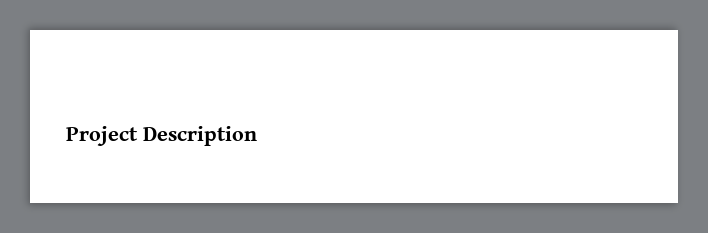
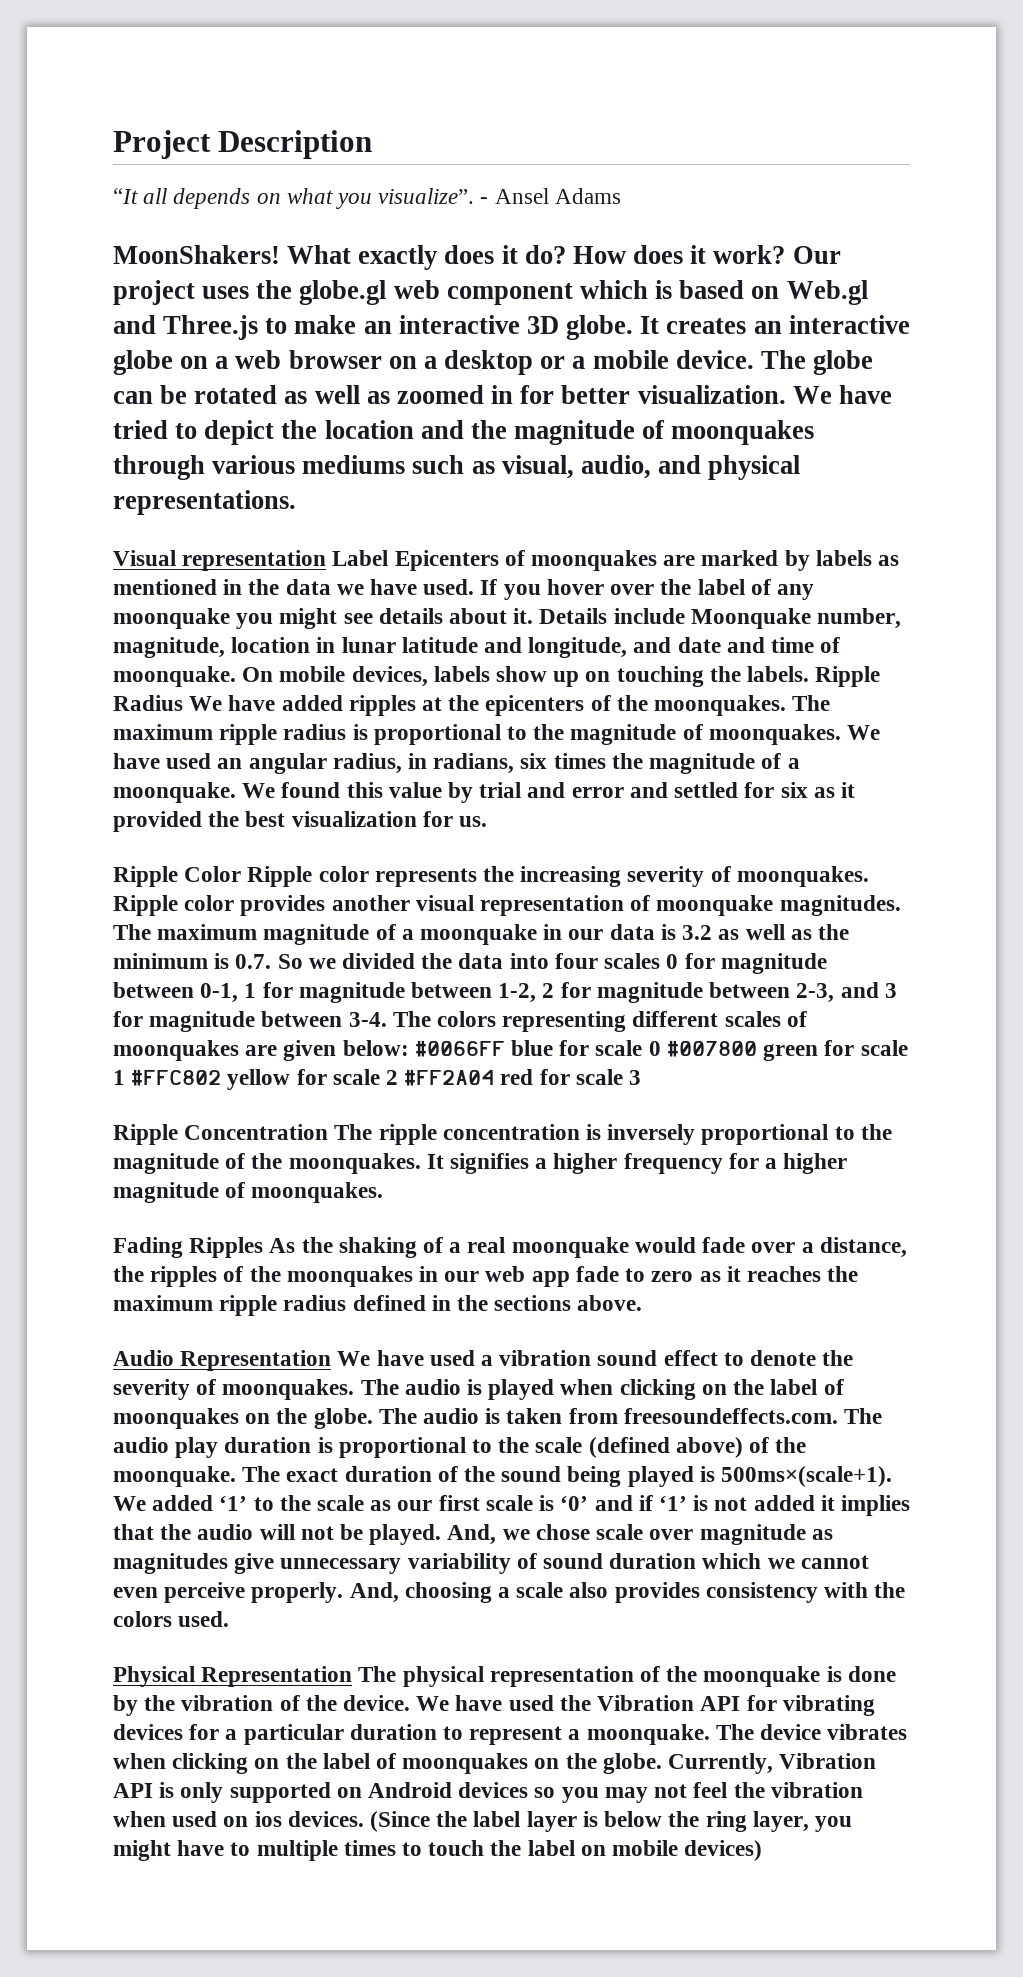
+ “It all depends on what you visualize”. - Ansel Adams
+ MoonShakers! What exactly does it do? How does it work? Our project uses the globe.gl web component which is based on Web.gl and Three.js to make an interactive 3D globe. It creates an interactive globe on a web browser on a desktop or a mobile device. The globe can be rotated as well as zoomed in for better visualization. We have tried to depict the location and the magnitude of moonquakes through various mediums such as visual, audio, and physical representations.
+ Visual representation Label Epicenters of moonquakes are marked by labels as mentioned in the data we have used. If you hover over the label of any moonquake you might see details about it. Details include Moonquake number, magnitude, location in lunar latitude and longitude, and date and time of moonquake. On mobile devices, labels show up on touching the labels. Ripple Radius We have added ripples at the epicenters of the moonquakes. The maximum ripple radius is proportional to the magnitude of moonquakes. We have used an angular radius, in radians, six times the magnitude of a moonquake. We found this value by trial and error and settled for six as it provided the best visualization for us.
+ Ripple Color Ripple color represents the increasing severity of moonquakes. Ripple color provides another visual representation of moonquake magnitudes. The maximum magnitude of a moonquake in our data is 3.2 as well as the minimum is 0.7. So we divided the data into four scales 0 for magnitude between 0-1, 1 for magnitude between 1-2, 2 for magnitude between 2-3, and 3 for magnitude between 3-4. The colors representing different scales of moonquakes are given below: #0066FF blue for scale 0 #007800 green for scale 1 #FFC802 yellow for scale 2 #FF2A04 red for scale 3
+ Ripple Concentration The ripple concentration is inversely proportional to the magnitude of the moonquakes. It signifies a higher frequency for a higher magnitude of moonquakes.
+ Fading Ripples As the shaking of a real moonquake would fade over a distance, the ripples of the moonquakes in our web app fade to zero as it reaches the maximum ripple radius defined in the sections above.
+ Audio Representation We have used a vibration sound effect to denote the severity of moonquakes. The audio is played when clicking on the label of moonquakes on the globe. The audio is taken from freesoundeffects.com. The audio play duration is proportional to the scale (defined above) of the moonquake. The exact duration of the sound being played is 500ms×(scale+1). We added ‘1’ to the scale as our first scale is ‘0’ and if ‘1’ is not added it implies that the audio will not be played. And, we chose scale over magnitude as magnitudes give unnecessary variability of sound duration which we cannot even perceive properly. And, choosing a scale also provides consistency with the colors used.
+ Physical Representation The physical representation of the moonquake is done by the vibration of the device. We have used the Vibration API for vibrating devices for a particular duration to represent a moonquake. The device vibrates when clicking on the label of moonquakes on the globe. Currently, Vibration API is only supported on Android devices so you may not feel the vibration when used on ios devices. (Since the label layer is below the ring layer, you might have to multiple times to touch the label on mobile devices)

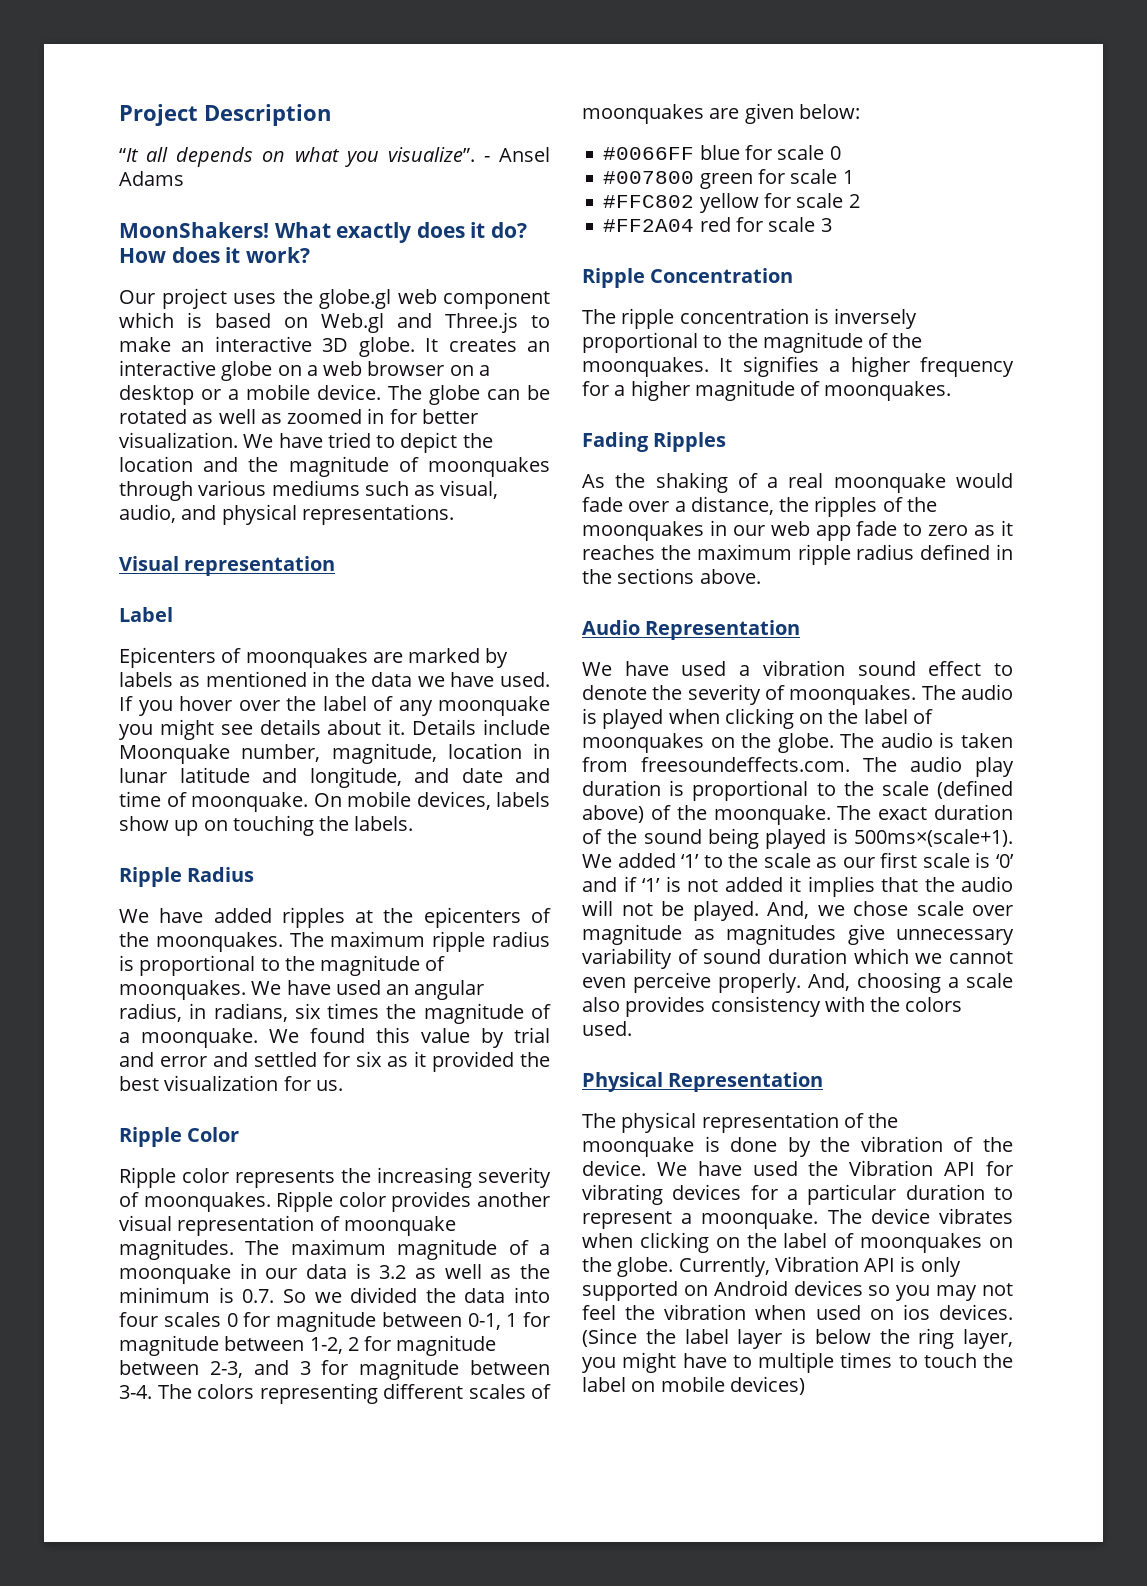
- How does it work? Our project uses the globe.gl web component which is based on Web.gl and Three.js to make an interactive 3D globe.
+ How does it work?
+ Our project uses the globe.gl web component which is based on Web.gl and Three.js to make an interactive 3D globe.
- Visual representation Label Epicenters of moonquakes are marked by labels as mentioned in the data we have used.
+ Visual representation
+ Label
+ Epicenters of moonquakes are marked by labels as mentioned in the data we have used.
- On mobile devices, labels show up on touching the labels. Ripple Radius We have added ripples at the epicenters of the moonquakes.
+ On mobile devices, labels show up on touching the labels.
+ Ripple Radius
+ We have added ripples at the epicenters of the moonquakes.
- Ripple Color Ripple color represents the increasing severity of moonquakes.
+ Ripple Color
+ Ripple color represents the increasing severity of moonquakes.
- The colors representing different scales of moonquakes are given below: #0066FF blue for scale 0 #007800 green for scale 1 #FFC802 yellow for scale 2 #FF2A04 red for scale 3
+ The colors representing different scales of moonquakes are given below:
+ #0066FF blue for scale 0
+ #007800 green for scale 1
+ #FFC802 yellow for scale 2
+ #FF2A04 red for scale 3
- Ripple Concentration The ripple concentration is inversely proportional to the magnitude of the moonquakes.
+ Ripple Concentration
+ The ripple concentration is inversely proportional to the magnitude of the moonquakes.
- Fading Ripples As the shaking of a real moonquake would fade over a distance, the ripples of the moonquakes in our web app fade to zero as it reaches the maximum ripple radius defined in the sections above.
+ Fading Ripples
+ As the shaking of a real moonquake would fade over a distance, the ripples of the moonquakes in our web app fade to zero as it reaches the maximum ripple radius defined in the sections above.
- Audio Representation We have used a vibration sound effect to denote the severity of moonquakes.
+ Audio Representation
+ We have used a vibration sound effect to denote the severity of moonquakes.
- Physical Representation The physical representation of the moonquake is done by the vibration of the device.
+ Physical Representation
+ The physical representation of the moonquake is done by the vibration of the device.

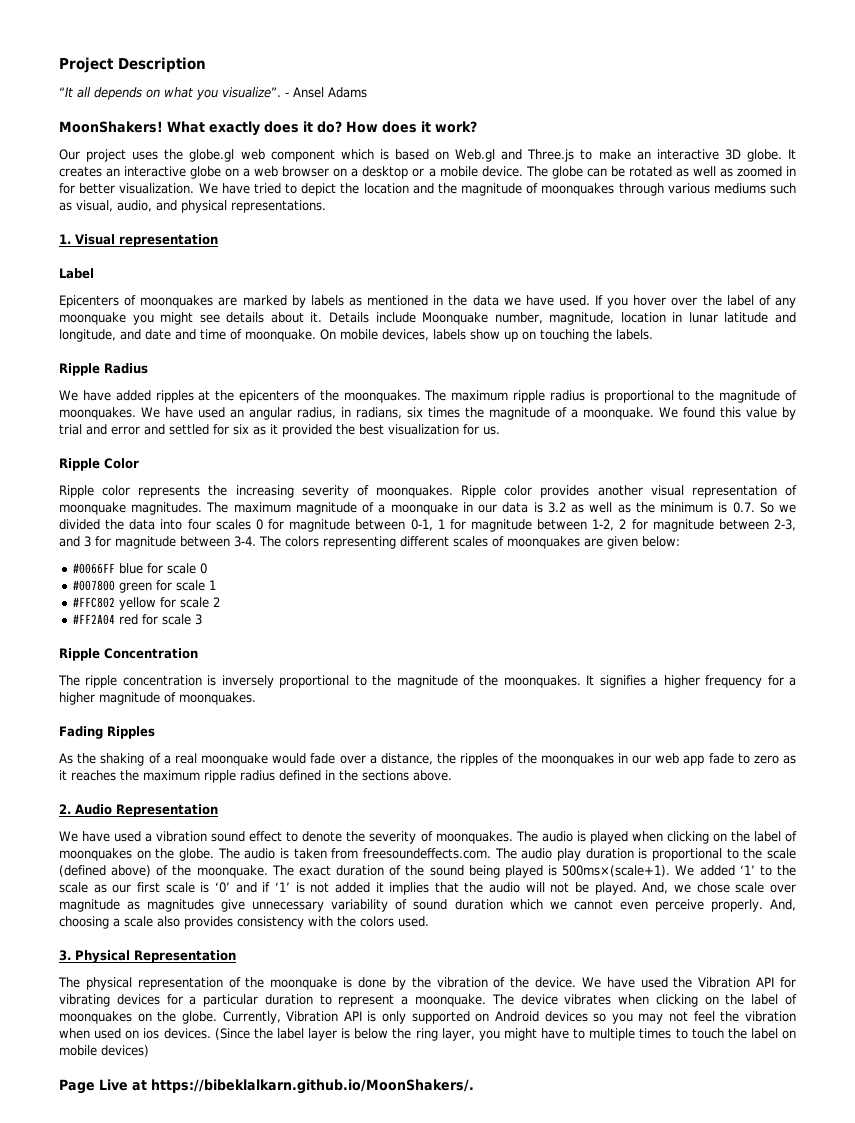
- Visual representation
+ 1. Visual representation
- Audio Representation
+ 2. Audio Representation
- Physical Representation
+ 3. Physical Representation
+ Page Live at https://bibeklalkarn.github.io/MoonShakers/.

